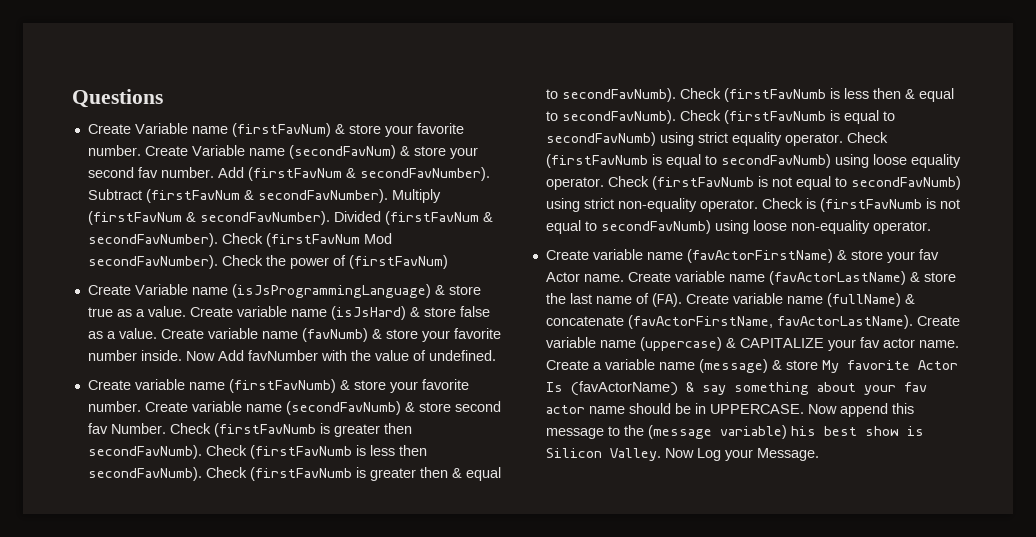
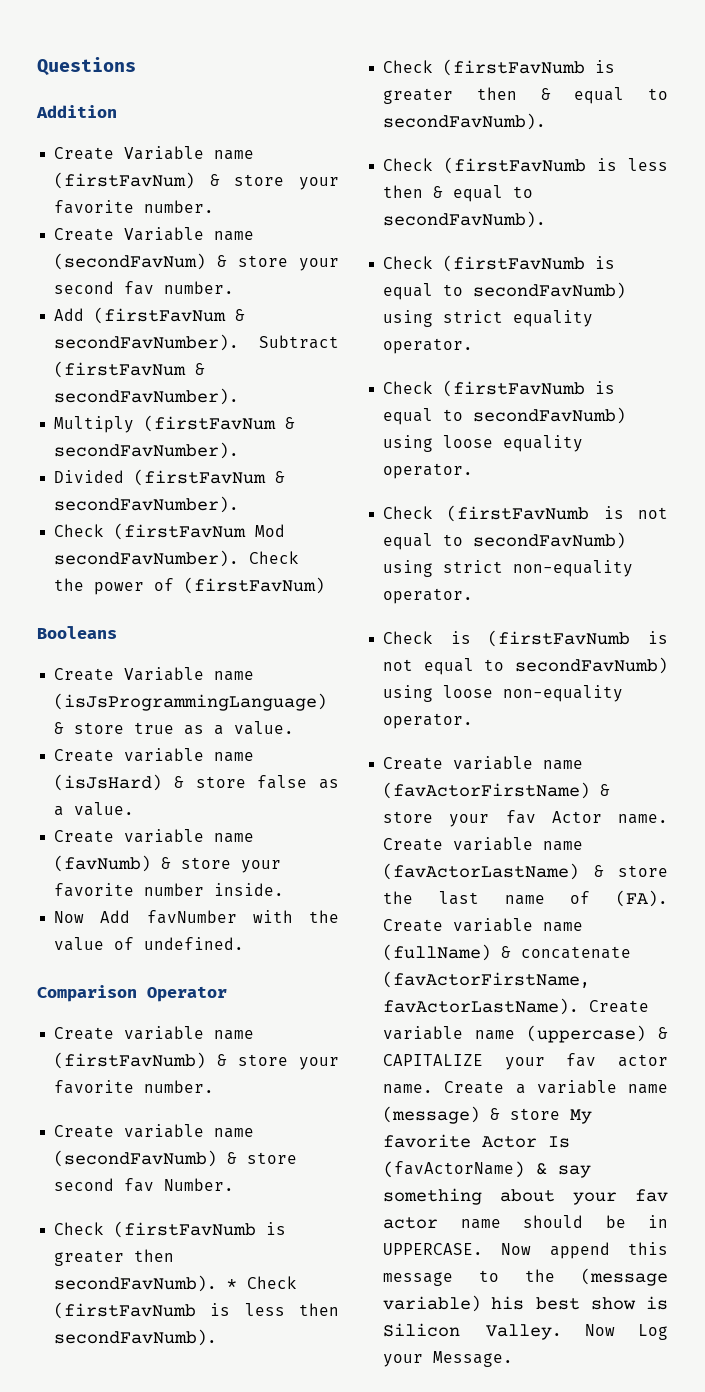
+ Addition
- Create Variable name (firstFavNum) & store your favorite number. Create Variable name (secondFavNum) & store your second fav number. Add (firstFavNum & secondFavNumber).
+ Create Variable name (firstFavNum) & store your favorite number.
+ Create Variable name (secondFavNum) & store your second fav number.
+ Add (firstFavNum & secondFavNumber).
- Subtract (firstFavNum & secondFavNumber). Multiply (firstFavNum & secondFavNumber). Divided (firstFavNum & secondFavNumber). Check (firstFavNum Mod secondFavNumber).
+ Subtract (firstFavNum & secondFavNumber).
+ Multiply (firstFavNum & secondFavNumber).
+ Divided (firstFavNum & secondFavNumber).
+ Check (firstFavNum Mod secondFavNumber).
+ Booleans
- Create Variable name (isJsProgrammingLanguage) & store true as a value. Create variable name (isJsHard) & store false as a value. Create variable name (favNumb) & store your favorite number inside. Now Add favNumber with the value of undefined.
+ Create Variable name (isJsProgrammingLanguage) & store true as a value.
+ Create variable name (isJsHard) & store false as a value.
+ Create variable name (favNumb) & store your favorite number inside.
+ Now Add favNumber with the value of undefined.
+ Comparison Operator
- Create variable name (firstFavNumb) & store your favorite number. Create variable name (secondFavNumb) & store second fav Number. Check (firstFavNumb is greater then secondFavNumb).
+ Create variable name (firstFavNumb) & store your favorite number.
+ Create variable name (secondFavNumb) & store second fav Number.
+ Check (firstFavNumb is greater then secondFavNumb).
- Check (firstFavNumb is less then secondFavNumb). Check (firstFavNumb is greater then & equal to secondFavNumb). Check (firstFavNumb is less then & equal to secondFavNumb). Check (firstFavNumb is equal to secondFavNumb) using strict equality operator. Check (firstFavNumb is equal to secondFavNumb) using loose equality operator. Check (firstFavNumb is not equal to secondFavNumb) using strict non-equality operator. Check is (firstFavNumb is not equal to secondFavNumb) using loose non-equality operator.
+ * Check (firstFavNumb is less then secondFavNumb).
+ Check (firstFavNumb is greater then & equal to secondFavNumb).
+ Check (firstFavNumb is less then & equal to secondFavNumb).
+ Check (firstFavNumb is equal to secondFavNumb) using strict equality operator.
+ Check (firstFavNumb is equal to secondFavNumb) using loose equality operator.
+ Check (firstFavNumb is not equal to secondFavNumb) using strict non-equality operator.
+ Check is (firstFavNumb is not equal to secondFavNumb) using loose non-equality operator.

